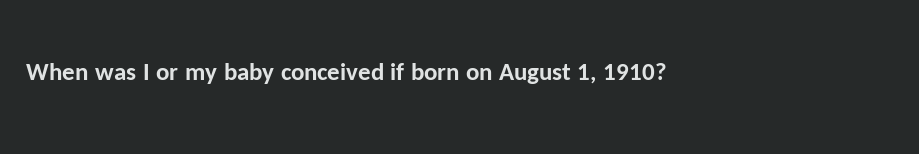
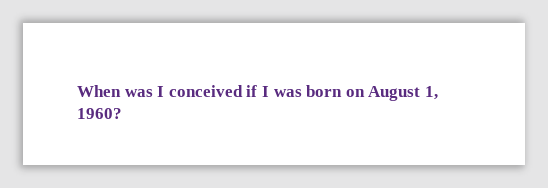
- When was I or my baby conceived if born on August 1, 1910?
+ When was I conceived if I was born on August 1, 1960?

